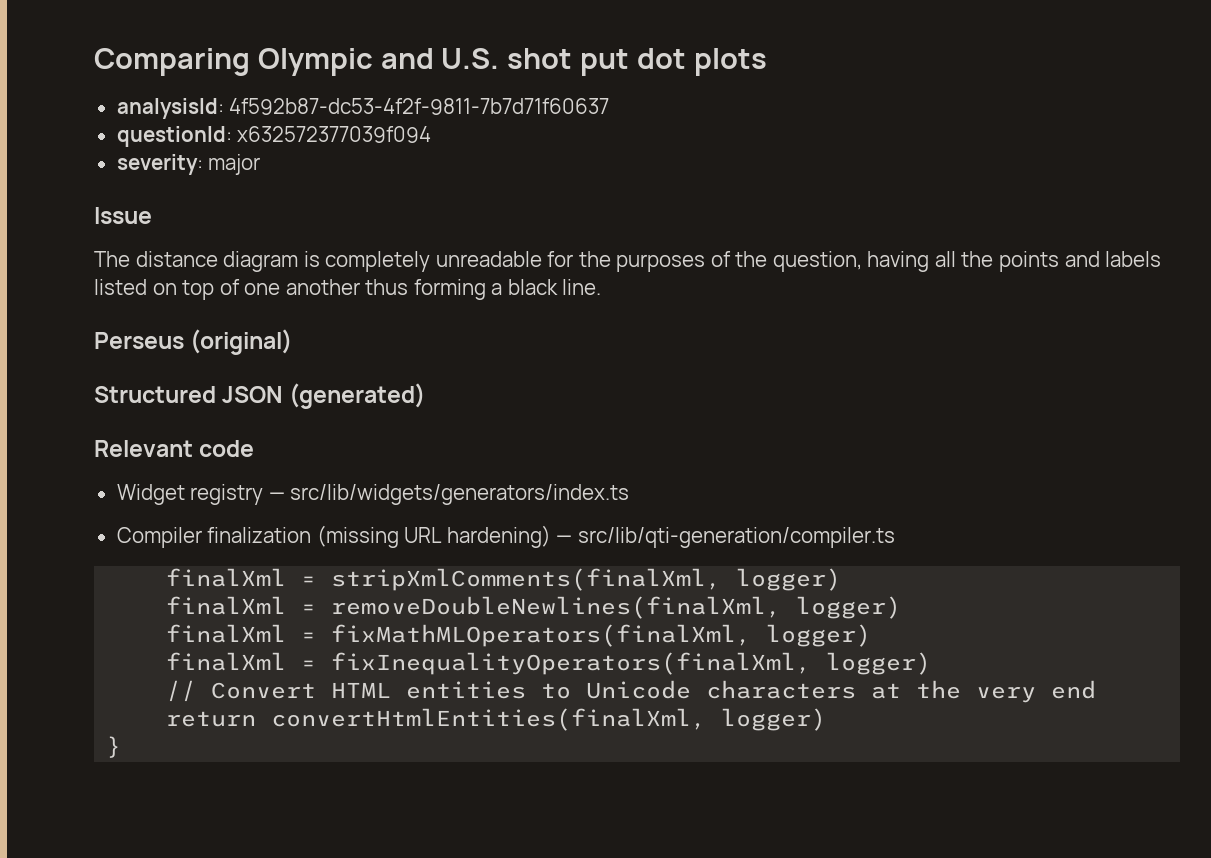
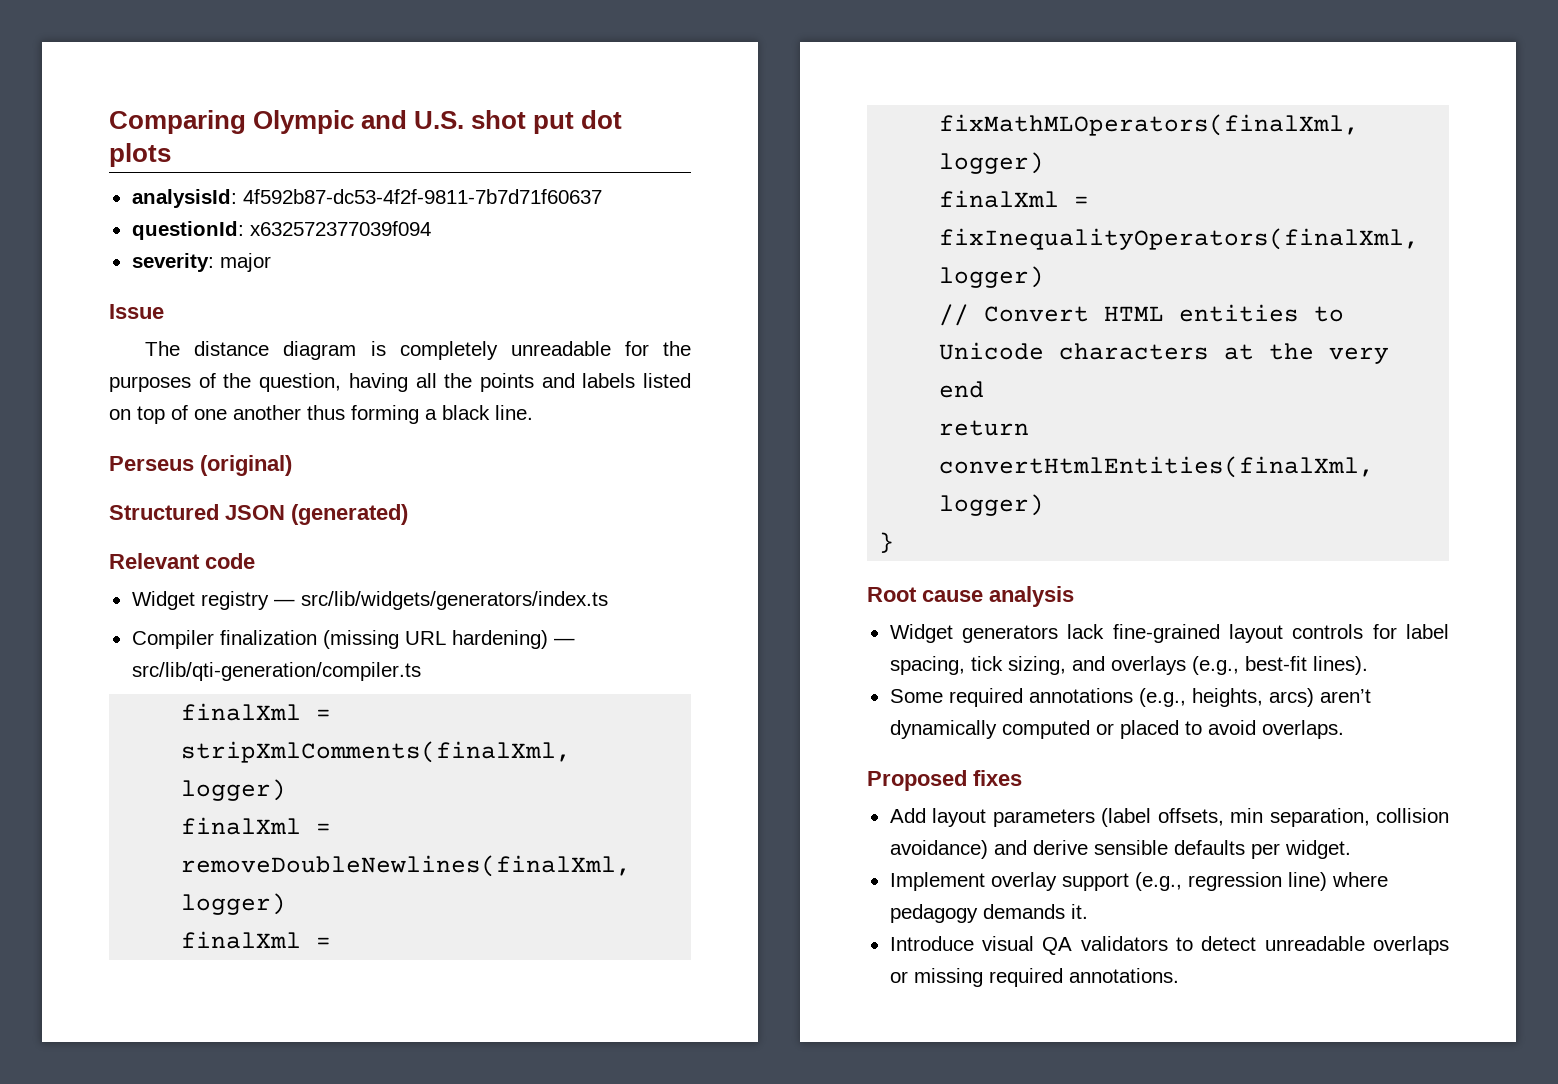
+ Root cause analysis
+ Widget generators lack fine-grained layout controls for label spacing, tick sizing, and overlays (e.g., best-fit lines).
+ Some required annotations (e.g., heights, arcs) aren’t dynamically computed or placed to avoid overlaps.
+ Proposed fixes
+ Add layout parameters (label offsets, min separation, collision avoidance) and derive sensible defaults per widget.
+ Implement overlay support (e.g., regression line) where pedagogy demands it.
+ Introduce visual QA validators to detect unreadable overlaps or missing required annotations.

